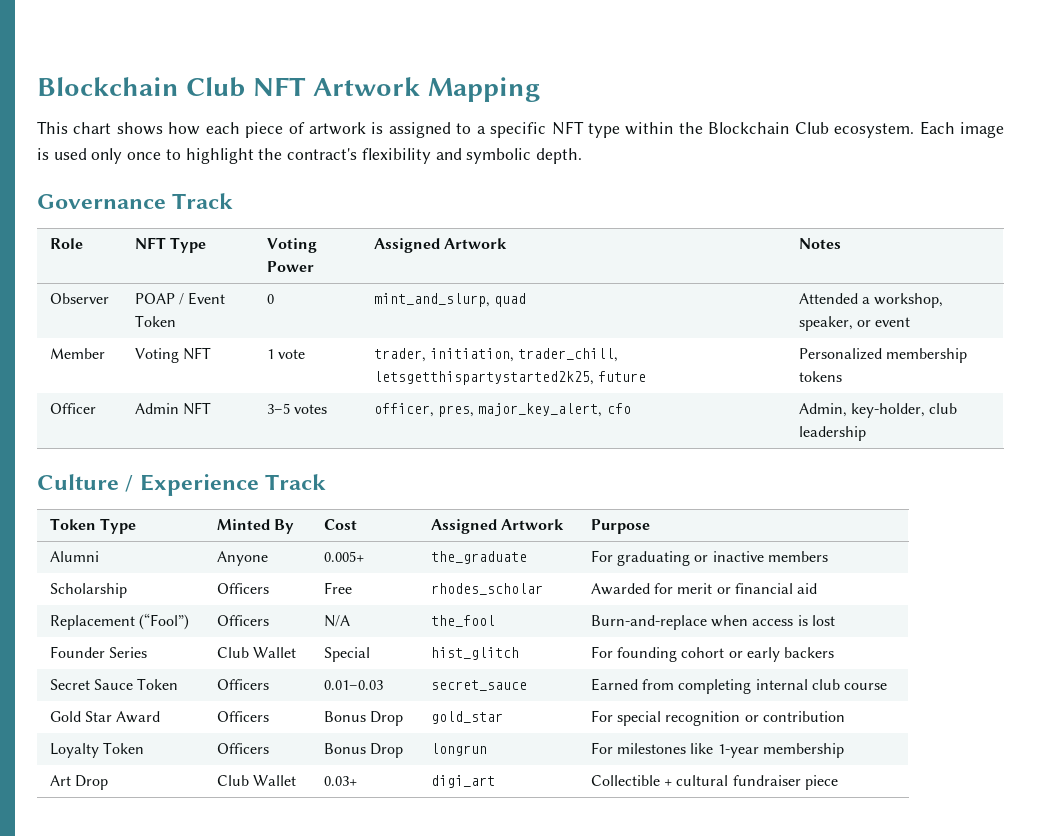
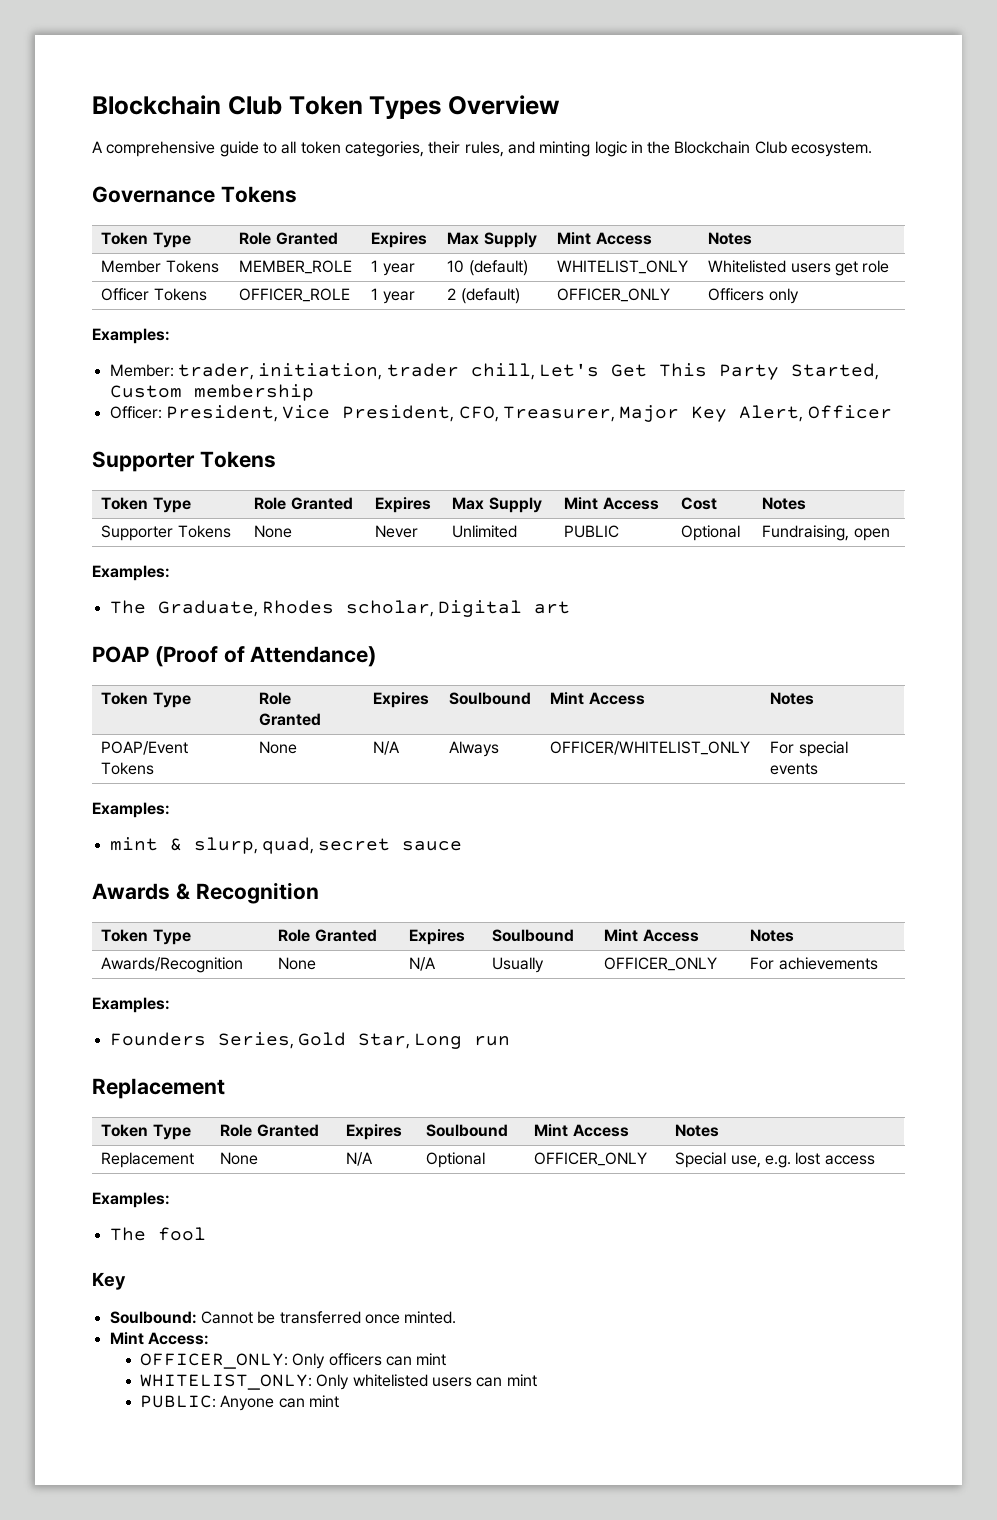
- Blockchain Club NFT Artwork Mapping
- This chart shows how each piece of artwork is assigned to a specific NFT type within the Blockchain Club ecosystem. Each image is used only once to highlight the contract's flexibility and symbolic depth.
- Governance Track
- Role | NFT Type | Voting Power | Assigned Artwork | Notes
- Observer | POAP / Event Token | 0 | mint_and_slurp, quad | Attended a workshop, speaker, or event
- Member | Voting NFT | 1 vote | trader, initiation, trader_chill, letsgetthispartystarted2k25, future | Personalized membership tokens
- Officer | Admin NFT | 3–5 votes | officer, pres, major_key_alert, cfo | Admin, key-holder, club leadership
- Culture / Experience Track
- Token Type | Minted By | Cost | Assigned Artwork | Purpose
- Alumni | Anyone | 0.005+ | the_graduate | For graduating or inactive members
- Scholarship | Officers | Free | rhodes_scholar | Awarded for merit or financial aid
- Replacement (“Fool”) | Officers | N/A | the_fool | Burn-and-replace when access is lost
- Founder Series | Club Wallet | Special | hist_glitch | For founding cohort or early backers
- Secret Sauce Token | Officers | 0.01–0.03 | secret_sauce | Earned from completing internal club course
- Gold Star Award | Officers | Bonus Drop | gold_star | For special recognition or contribution
- Loyalty Token | Officers | Bonus Drop | longrun | For milestones like 1-year membership
- Art Drop | Club Wallet | 0.03+ | digi_art | Collectible + cultural fundraiser piece
+ Blockchain Club Token Types Overview
+ A comprehensive guide to all token categories, their rules, and minting logic in the Blockchain Club ecosystem.
+ Governance Tokens
+ Token Type | Role Granted | Expires | Max Supply | Mint Access | Notes
+ Member Tokens | MEMBER_ROLE | 1 year | 10 (default) | WHITELIST_ONLY | Whitelisted users get role
+ Officer Tokens | OFFICER_ROLE | 1 year | 2 (default) | OFFICER_ONLY | Officers only
+ Examples:
+ Member: trader, initiation, trader chill, Let's Get This Party Started, Custom membership
+ Officer: President, Vice President, CFO, Treasurer, Major Key Alert, Officer
+ Supporter Tokens
+ Token Type | Role Granted | Expires | Max Supply | Mint Access | Cost | Notes
+ Supporter Tokens | None | Never | Unlimited | PUBLIC | Optional | Fundraising, open
+ Examples:
+ The Graduate, Rhodes scholar, Digital art
+ POAP (Proof of Attendance)
+ Token Type | Role Granted | Expires | Soulbound | Mint Access | Notes
+ POAP/Event Tokens | None | N/A | Always | OFFICER/WHITELIST_ONLY | For special events
+ Examples:
+ mint & slurp, quad, secret sauce
+ Awards & Recognition
+ Token Type | Role Granted | Expires | Soulbound | Mint Access | Notes
+ Awards/Recognition | None | N/A | Usually | OFFICER_ONLY | For achievements
+ Examples:
+ Founders Series, Gold Star, Long run
+ Replacement
+ Token Type | Role Granted | Expires | Soulbound | Mint Access | Notes
+ Replacement | None | N/A | Optional | OFFICER_ONLY | Special use, e.g. lost access
+ Examples:
+ The fool
+ Key
+ Soulbound: Cannot be transferred once minted.
+ Mint Access:
+ OFFICER_ONLY: Only officers can mint
+ WHITELIST_ONLY: Only whitelisted users can mint
+ PUBLIC: Anyone can mint

